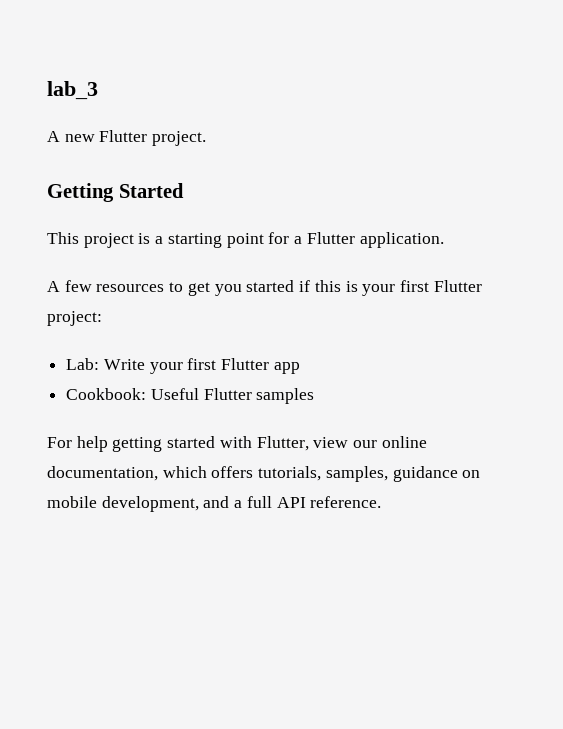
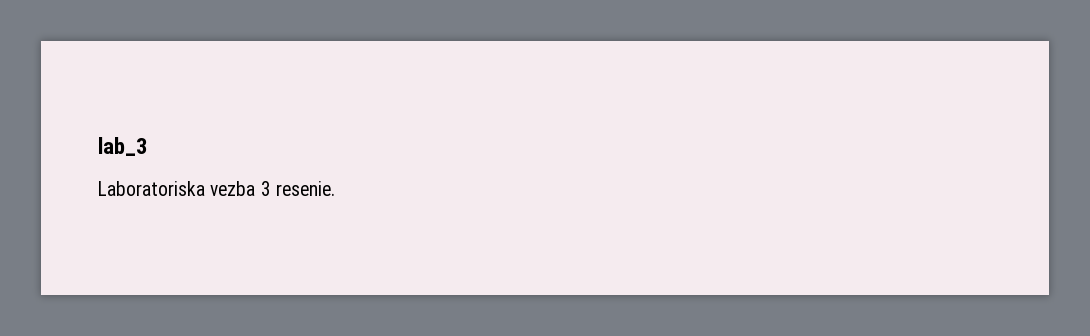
- A new Flutter project.
- Getting Started
- This project is a starting point for a Flutter application.
- A few resources to get you started if this is your first Flutter project:
- Lab: Write your first Flutter app
- Cookbook: Useful Flutter samples
- For help getting started with Flutter, view our online documentation, which offers tutorials, samples, guidance on mobile development, and a full API reference.
+ Laboratoriska vezba 3 resenie.

